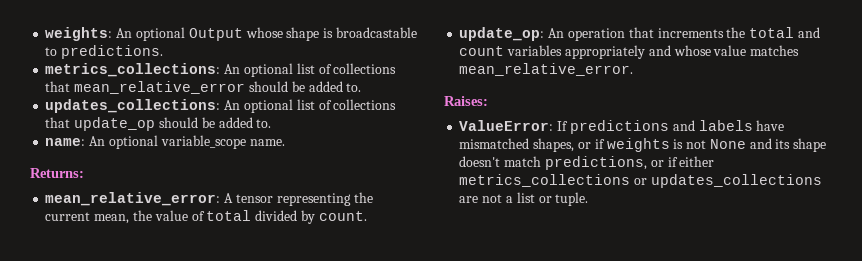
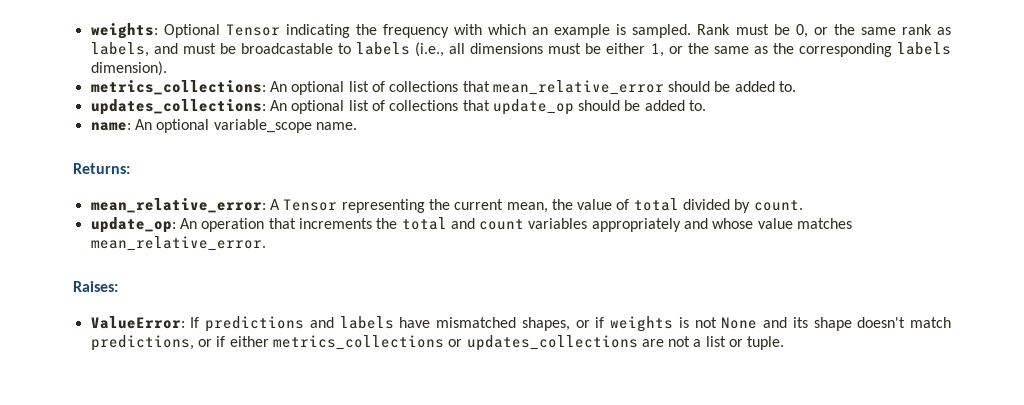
- weights: An optional Output whose shape is broadcastable to predictions.
+ weights: Optional Tensor indicating the frequency with which an example is sampled. Rank must be 0, or the same rank as labels, and must be broadcastable to labels (i.e., all dimensions must be either 1, or the same as the corresponding labels dimension).
- mean_relative_error: A tensor representing the current mean, the value of total divided by count.
+ mean_relative_error: A Tensor representing the current mean, the value of total divided by count.

